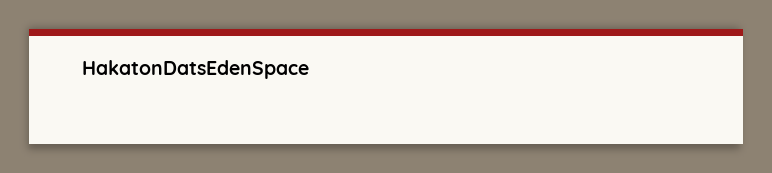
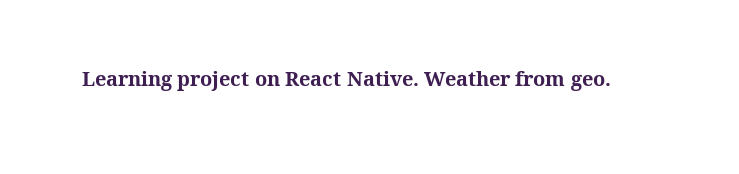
- HakatonDatsEdenSpace
+ Learning project on React Native. Weather from geo.

